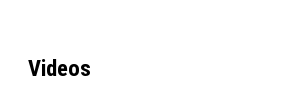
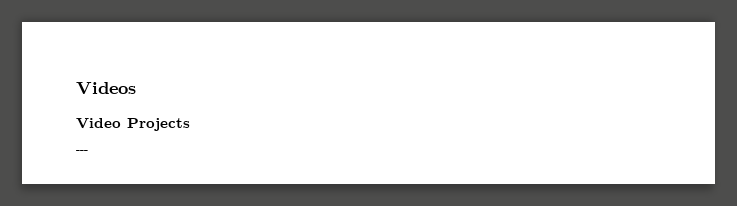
+ Video Projects
+ ---

